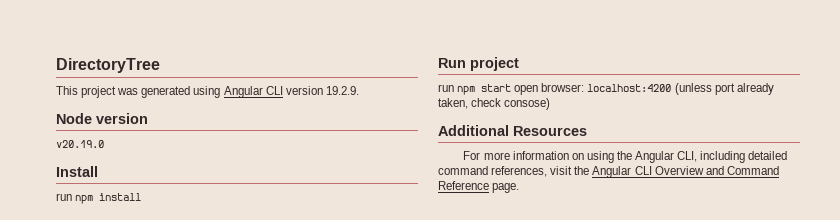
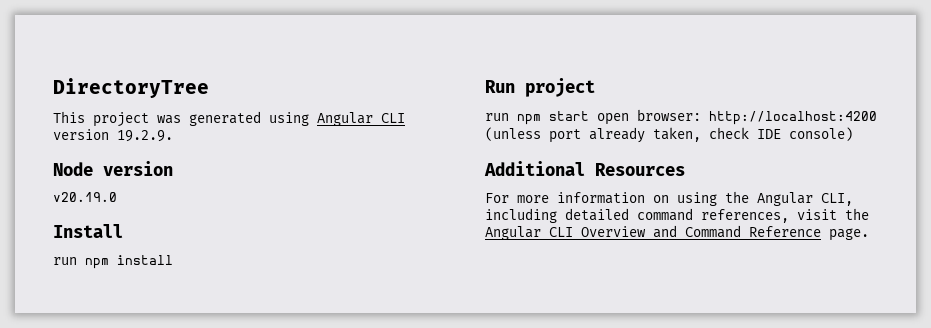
- run npm start open browser: localhost:4200 (unless port already taken, check consose)
+ run npm start open browser: http://localhost:4200 (unless port already taken, check IDE console)

